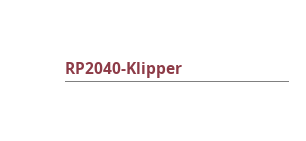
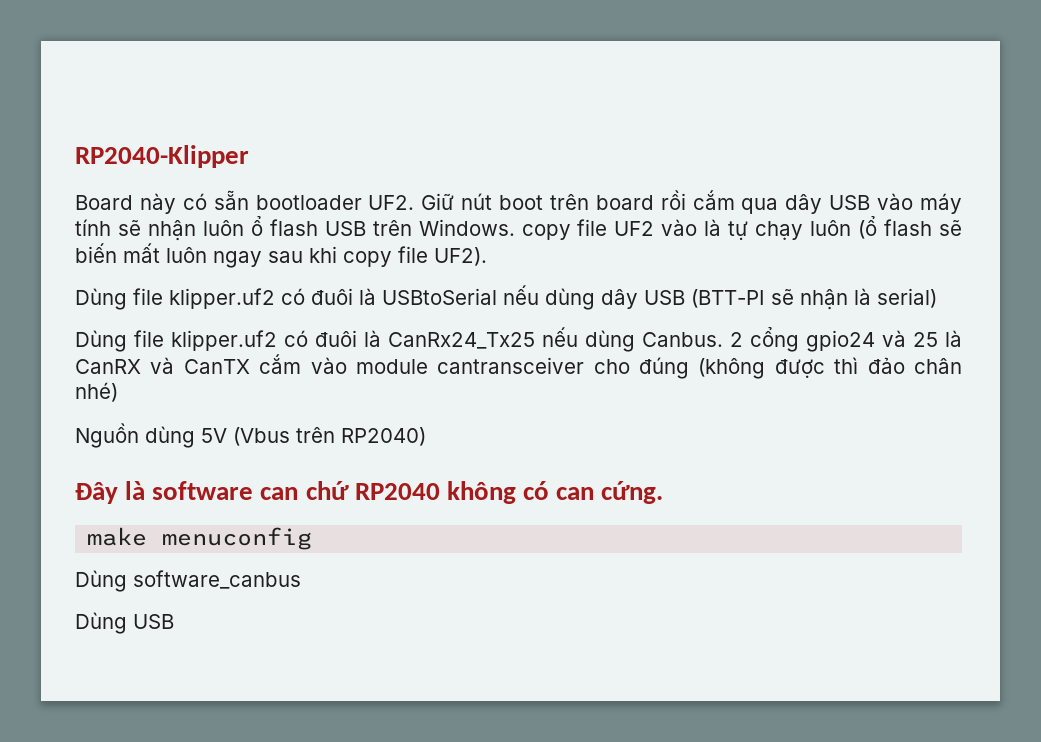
+ Board này có sẵn bootloader UF2. Giữ nút boot trên board rồi cắm qua dây USB vào máy tính sẽ nhận luôn ổ flash USB trên Windows. copy file UF2 vào là tự chạy luôn (ổ flash sẽ biến mất luôn ngay sau khi copy file UF2).
+ Dùng file klipper.uf2 có đuôi là USBtoSerial nếu dùng dây USB (BTT-PI sẽ nhận là serial)
+ Dùng file klipper.uf2 có đuôi là CanRx24_Tx25 nếu dùng Canbus. 2 cổng gpio24 và 25 là CanRX và CanTX cắm vào module cantransceiver cho đúng (không được thì đảo chân nhé)
+ Nguồn dùng 5V (Vbus trên RP2040)
+ Đây là software can chứ RP2040 không có can cứng.
+ make menuconfig
+ Dùng software_canbus
+ Dùng USB

